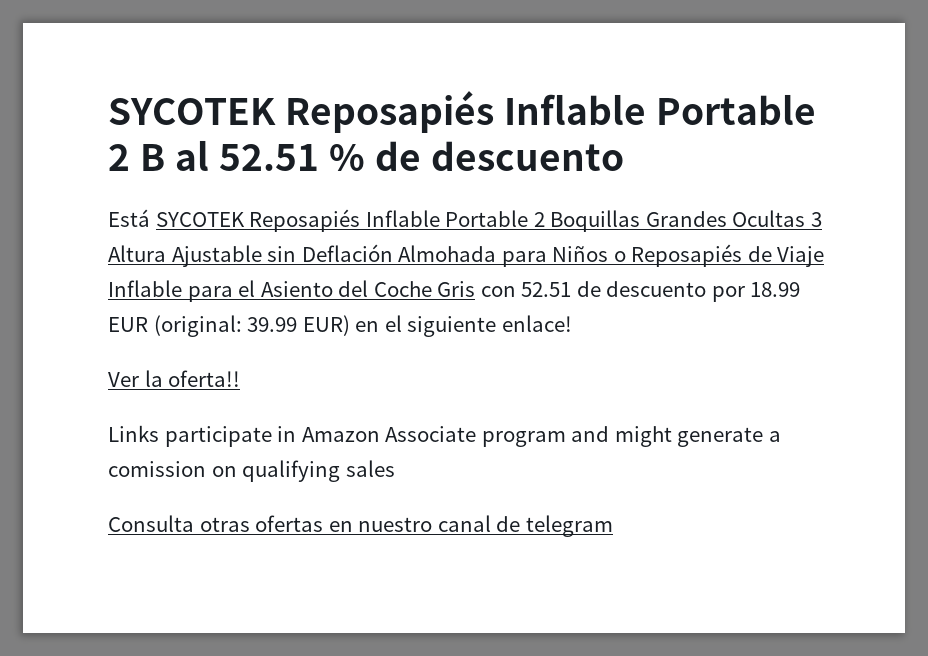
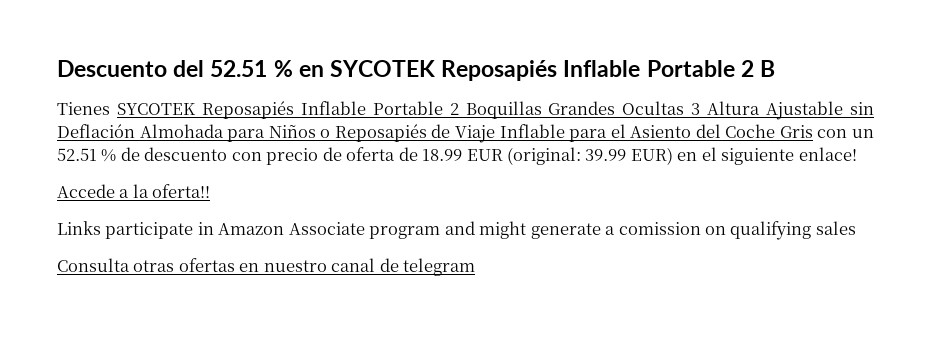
- SYCOTEK Reposapiés Inflable Portable 2 B al 52.51 % de descuento
- Está SYCOTEK Reposapiés Inflable Portable 2 Boquillas Grandes Ocultas 3 Altura Ajustable sin Deflación Almohada para Niños o Reposapiés de Viaje Inflable para el Asiento del Coche Gris con 52.51 de descuento por 18.99 EUR (original: 39.99 EUR) en el siguiente enlace!
+ Descuento del 52.51 % en SYCOTEK Reposapiés Inflable Portable 2 B
+ Tienes SYCOTEK Reposapiés Inflable Portable 2 Boquillas Grandes Ocultas 3 Altura Ajustable sin Deflación Almohada para Niños o Reposapiés de Viaje Inflable para el Asiento del Coche Gris con un 52.51 % de descuento con precio de oferta de 18.99 EUR (original: 39.99 EUR) en el siguiente enlace!
- Ver la oferta!!
+ Accede a la oferta!!

